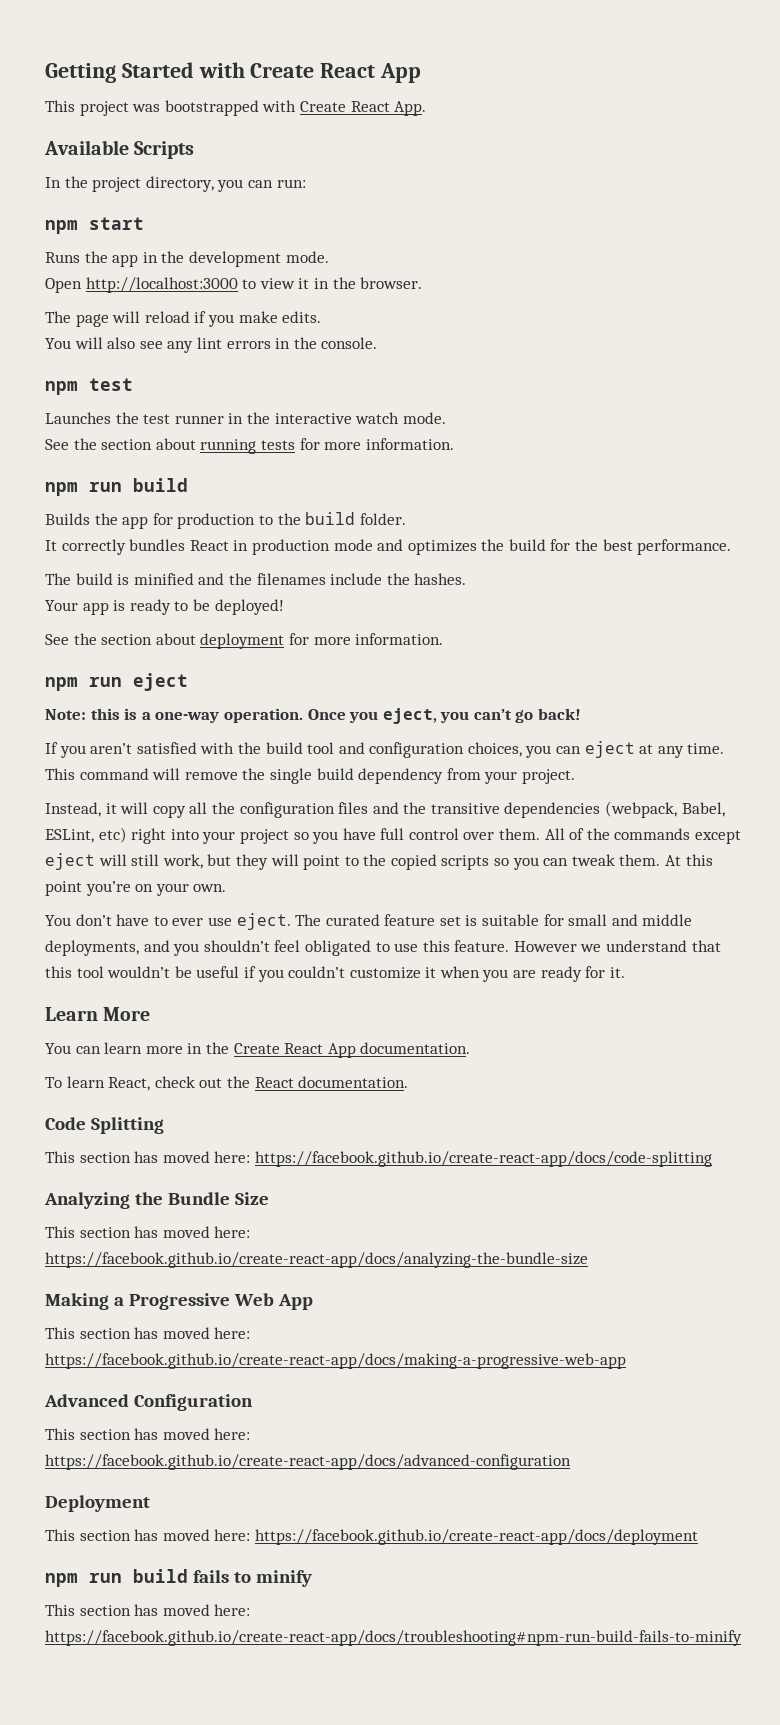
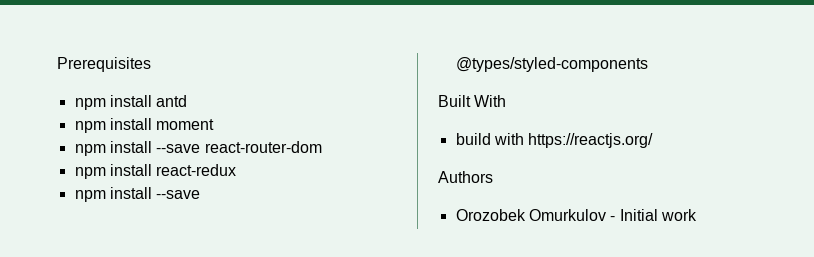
- Getting Started with Create React App
- This project was bootstrapped with Create React App.
- Available Scripts
- In the project directory, you can run:
- npm start
- Runs the app in the development mode.
- Open http://localhost:3000 to view it in the browser.
- The page will reload if you make edits.
- You will also see any lint errors in the console.
- npm test
- Launches the test runner in the interactive watch mode.
- See the section about running tests for more information.
- npm run build
- Builds the app for production to the build folder.
- It correctly bundles React in production mode and optimizes the build for the best performance.
- The build is minified and the filenames include the hashes.
- Your app is ready to be deployed!
- See the section about deployment for more information.
- npm run eject
- Note: this is a one-way operation. Once you eject, you can’t go back!
- If you aren’t satisfied with the build tool and configuration choices, you can eject at any time. This command will remove the single build dependency from your project.
- Instead, it will copy all the configuration files and the transitive dependencies (webpack, Babel, ESLint, etc) right into your project so you have full control over them. All of the commands except eject will still work, but they will point to the copied scripts so you can tweak them. At this point you’re on your own.
- You don’t have to ever use eject. The curated feature set is suitable for small and middle deployments, and you shouldn’t feel obligated to use this feature. However we understand that this tool wouldn’t be useful if you couldn’t customize it when you are ready for it.
- Learn More
- You can learn more in the Create React App documentation.
- To learn React, check out the React documentation.
- Code Splitting
- This section has moved here: https://facebook.github.io/create-react-app/docs/code-splitting
- Analyzing the Bundle Size
- This section has moved here: https://facebook.github.io/create-react-app/docs/analyzing-the-bundle-size
- Making a Progressive Web App
- This section has moved here: https://facebook.github.io/create-react-app/docs/making-a-progressive-web-app
- Advanced Configuration
- This section has moved here: https://facebook.github.io/create-react-app/docs/advanced-configuration
- Deployment
- This section has moved here: https://facebook.github.io/create-react-app/docs/deployment
- npm run build fails to minify
- This section has moved here: https://facebook.github.io/create-react-app/docs/troubleshooting#npm-run-build-fails-to-minify
+ Prerequisites
+ npm install antd
+ npm install moment
+ npm install --save react-router-dom
+ npm install react-redux
+ npm install --save @types/styled-components
+ Built With
+ build with https://reactjs.org/
+ Authors
+ Orozobek Omurkulov - Initial work

